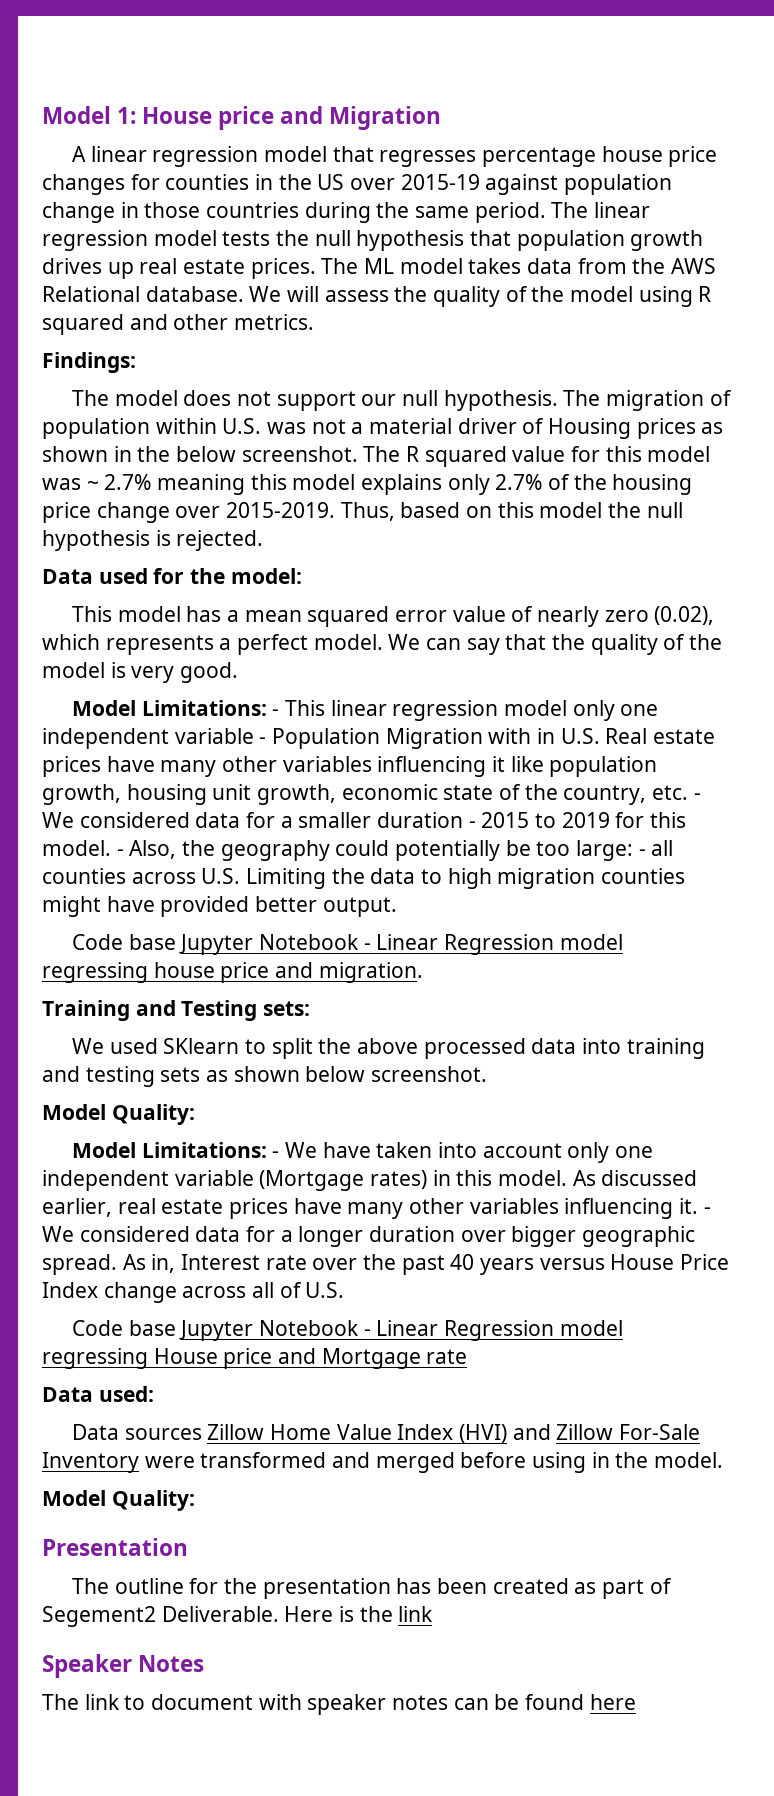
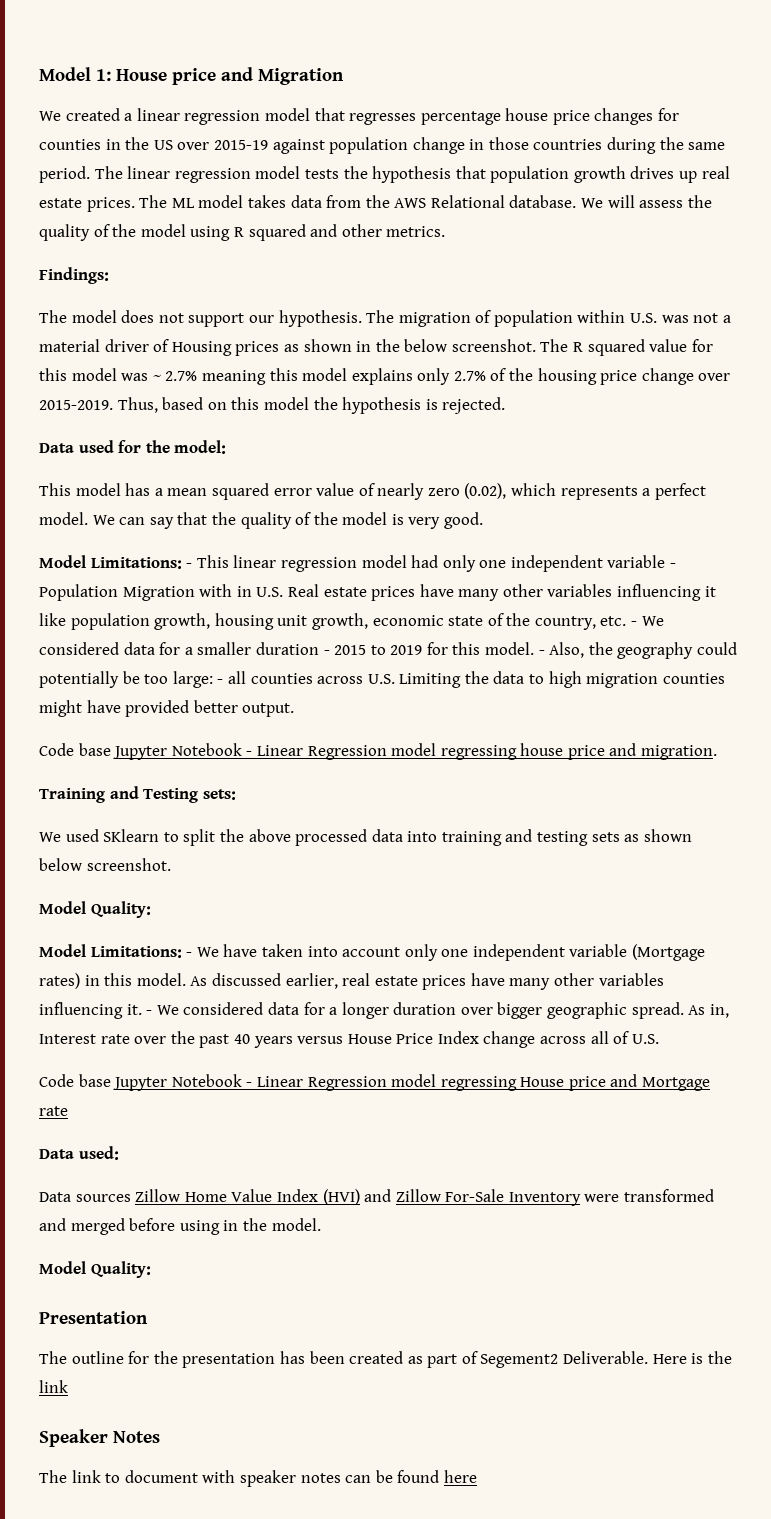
- A linear regression model that regresses percentage house price changes for counties in the US over 2015-19 against population change in those countries during the same period.
+ We created a linear regression model that regresses percentage house price changes for counties in the US over 2015-19 against population change in those countries during the same period.
- The linear regression model tests the null hypothesis that population growth drives up real estate prices.
+ The linear regression model tests the hypothesis that population growth drives up real estate prices.
- The model does not support our null hypothesis.
+ The model does not support our hypothesis.
- Thus, based on this model the null hypothesis is rejected.
+ Thus, based on this model the hypothesis is rejected.
- Model Limitations: - This linear regression model only one independent variable - Population Migration with in U.S. Real estate prices have many other variables influencing it like population growth, housing unit growth, economic state of the country, etc. - We considered data for a smaller duration - 2015 to 2019 for this model.
+ Model Limitations: - This linear regression model had only one independent variable - Population Migration with in U.S. Real estate prices have many other variables influencing it like population growth, housing unit growth, economic state of the country, etc. - We considered data for a smaller duration - 2015 to 2019 for this model.

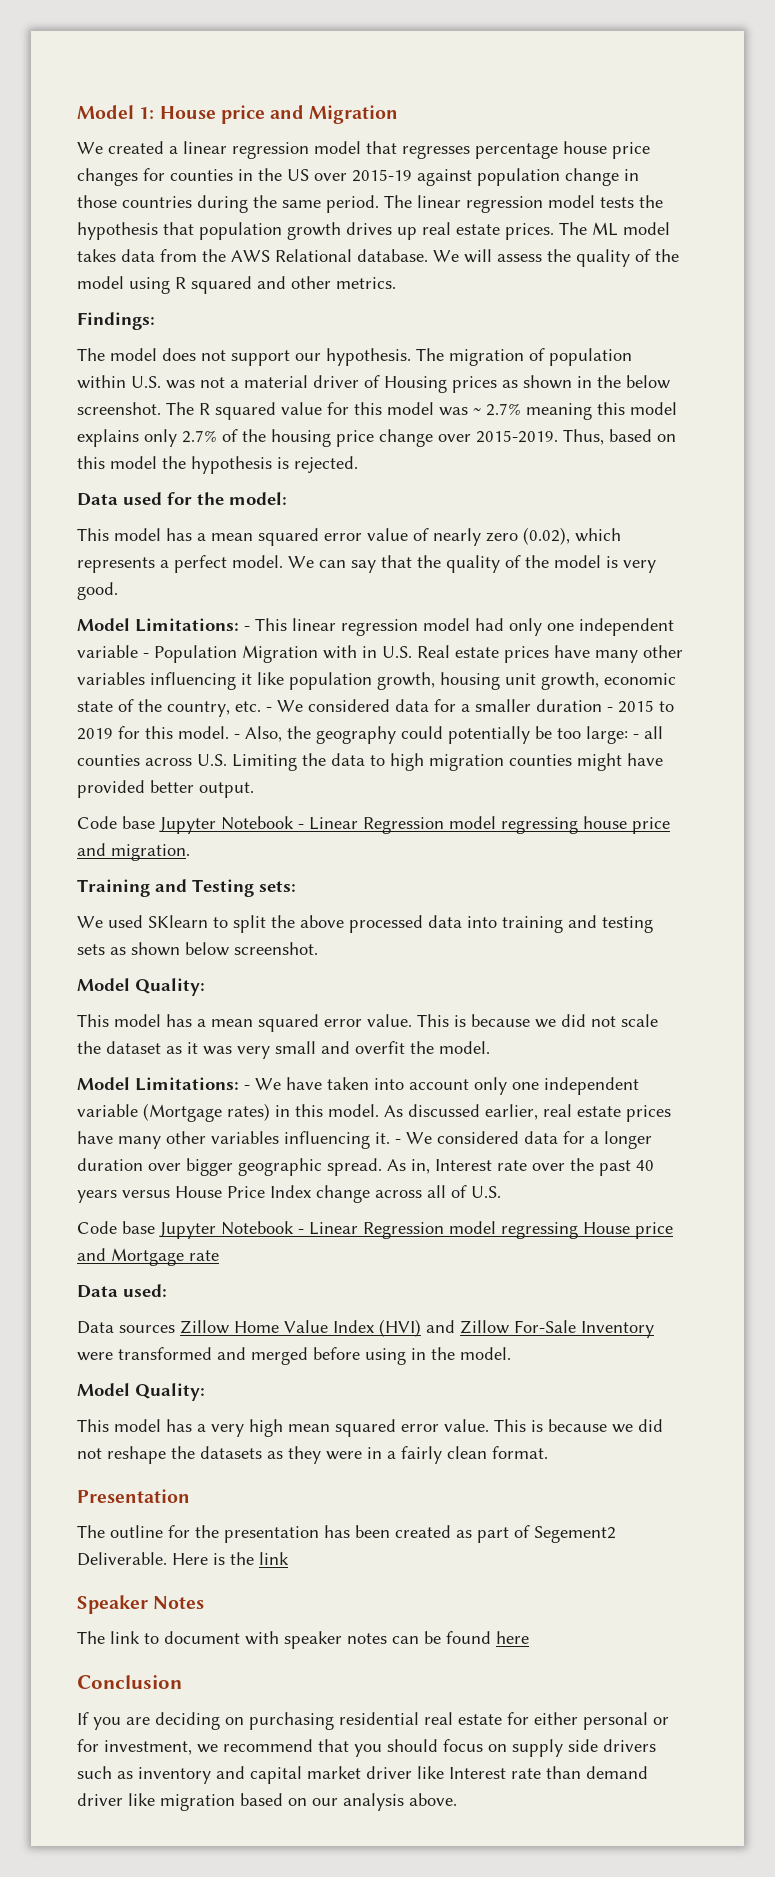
+ This model has a mean squared error value. This is because we did not scale the dataset as it was very small and overfit the model.
+ This model has a very high mean squared error value. This is because we did not reshape the datasets as they were in a fairly clean format.
+ Conclusion
+ If you are deciding on purchasing residential real estate for either personal or for investment, we recommend that you should focus on supply side drivers such as inventory and capital market driver like Interest rate than demand driver like migration based on our analysis above.

